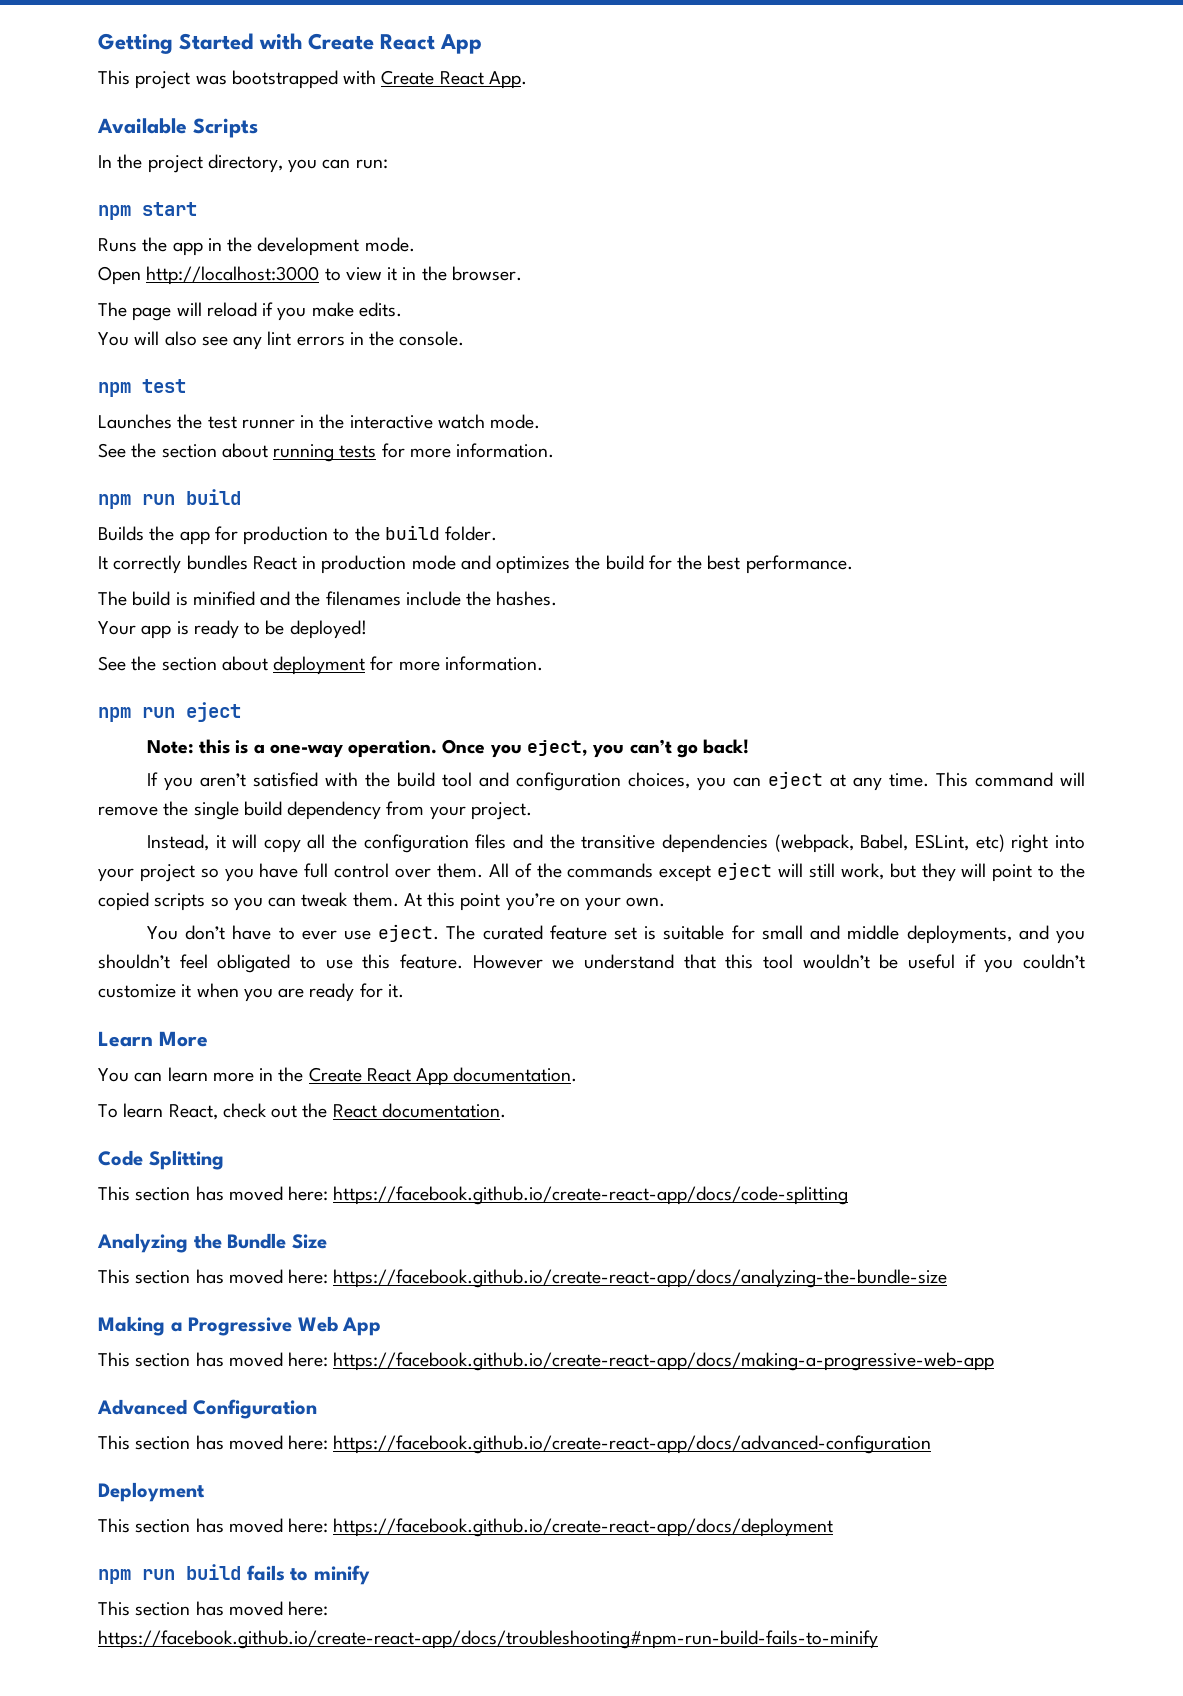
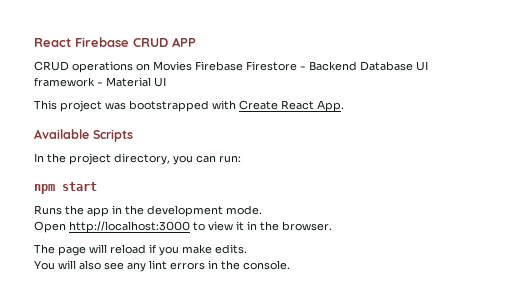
- Getting Started with Create React App
+ React Firebase CRUD APP
+ CRUD operations on Movies Firebase Firestore - Backend Database UI framework - Material UI
- npm test
- Launches the test runner in the interactive watch mode.
- See the section about running tests for more information.
- npm run build
- Builds the app for production to the build folder.
- It correctly bundles React in production mode and optimizes the build for the best performance.
- The build is minified and the filenames include the hashes.
- Your app is ready to be deployed!
- See the section about deployment for more information.
- npm run eject
- Note: this is a one-way operation. Once you eject, you can’t go back!
- If you aren’t satisfied with the build tool and configuration choices, you can eject at any time. This command will remove the single build dependency from your project.
- Instead, it will copy all the configuration files and the transitive dependencies (webpack, Babel, ESLint, etc) right into your project so you have full control over them. All of the commands except eject will still work, but they will point to the copied scripts so you can tweak them. At this point you’re on your own.
- You don’t have to ever use eject. The curated feature set is suitable for small and middle deployments, and you shouldn’t feel obligated to use this feature. However we understand that this tool wouldn’t be useful if you couldn’t customize it when you are ready for it.
- Learn More
- You can learn more in the Create React App documentation.
- To learn React, check out the React documentation.
- Code Splitting
- This section has moved here: https://facebook.github.io/create-react-app/docs/code-splitting
- Analyzing the Bundle Size
- This section has moved here: https://facebook.github.io/create-react-app/docs/analyzing-the-bundle-size
- Making a Progressive Web App
- This section has moved here: https://facebook.github.io/create-react-app/docs/making-a-progressive-web-app
- Advanced Configuration
- This section has moved here: https://facebook.github.io/create-react-app/docs/advanced-configuration
- Deployment
- This section has moved here: https://facebook.github.io/create-react-app/docs/deployment
- npm run build fails to minify
- This section has moved here: https://facebook.github.io/create-react-app/docs/troubleshooting#npm-run-build-fails-to-minify

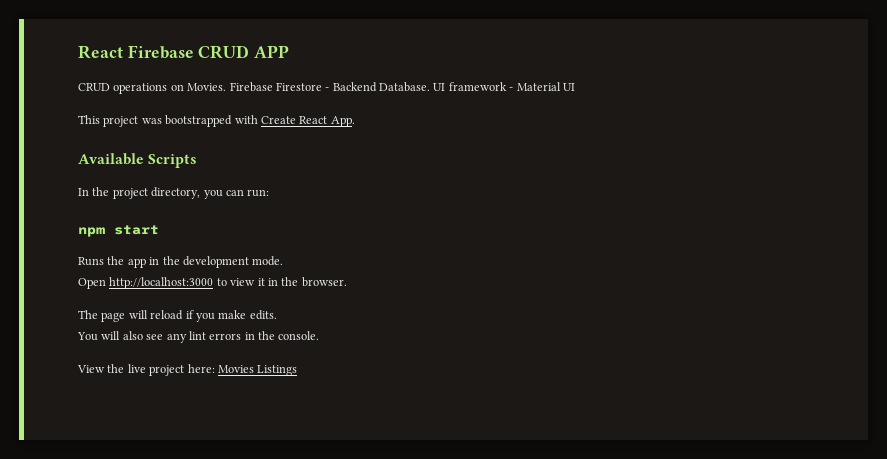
- CRUD operations on Movies Firebase Firestore - Backend Database UI framework - Material UI
+ CRUD operations on Movies. Firebase Firestore - Backend Database. UI framework - Material UI
+ View the live project here: Movies Listings

